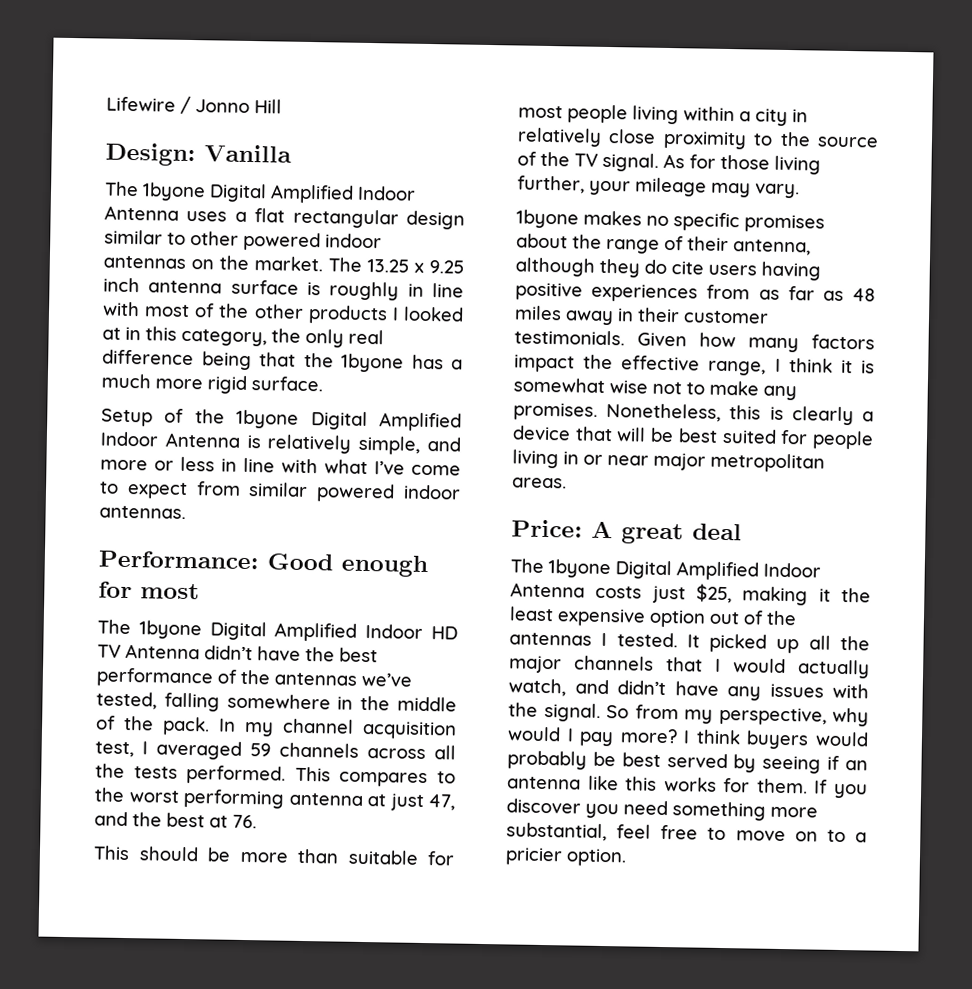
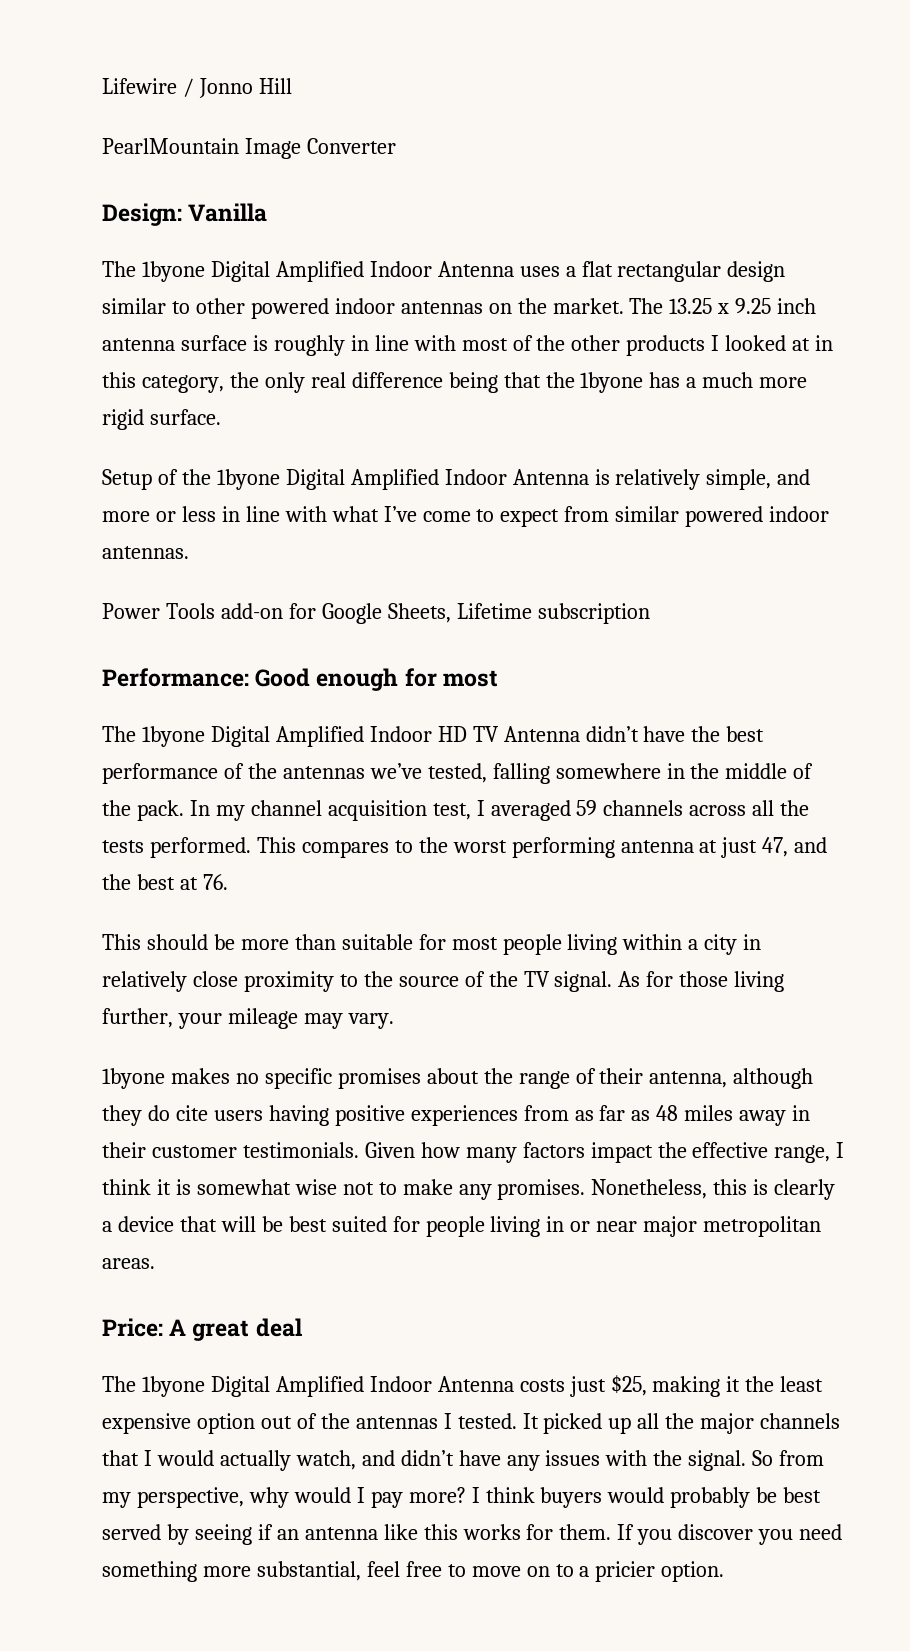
+ PearlMountain Image Converter
+ Power Tools add-on for Google Sheets, Lifetime subscription

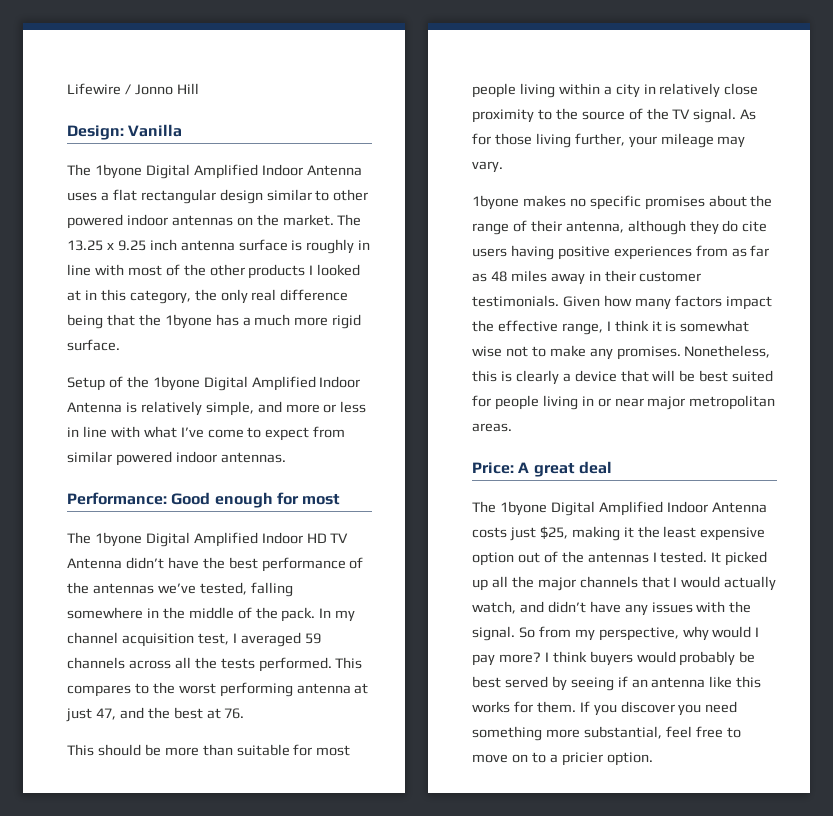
- PearlMountain Image Converter
- Power Tools add-on for Google Sheets, Lifetime subscription

